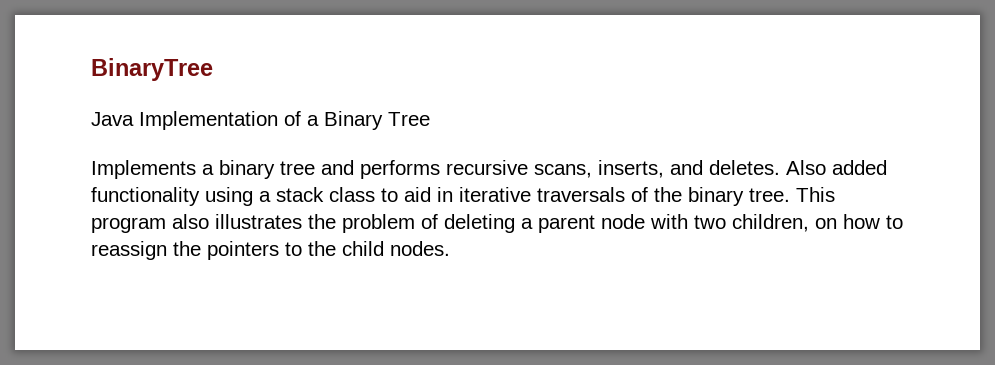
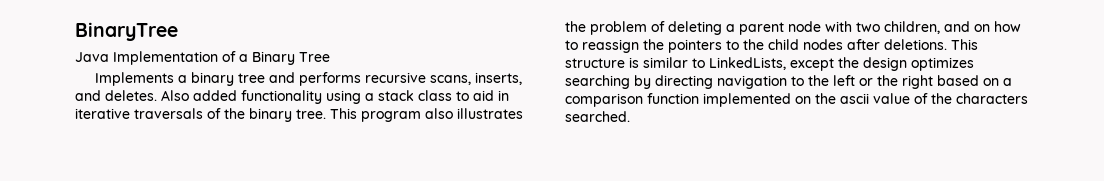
- This program also illustrates the problem of deleting a parent node with two children, on how to reassign the pointers to the child nodes.
+ This program also illustrates the problem of deleting a parent node with two children, and on how to reassign the pointers to the child nodes after deletions. This structure is similar to LinkedLists, except the design optimizes searching by directing navigation to the left or the right based on a comparison function implemented on the ascii value of the characters searched.

